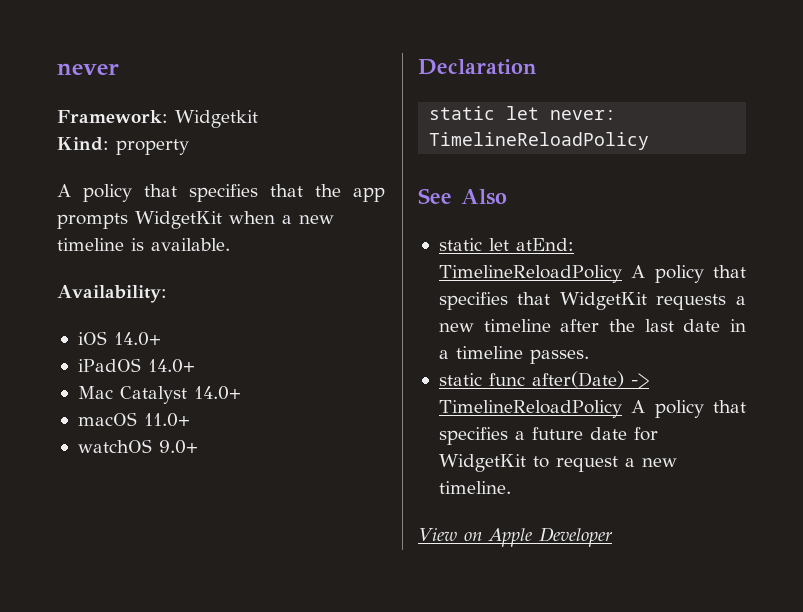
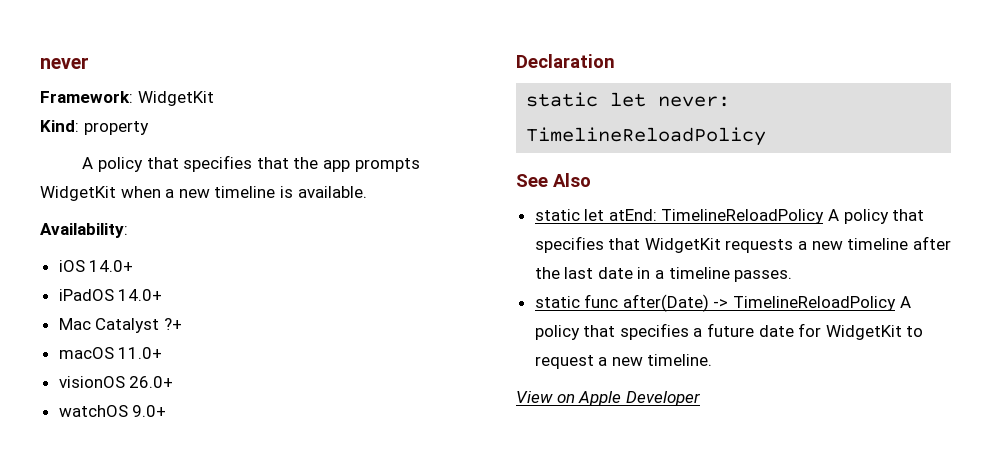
- Framework: Widgetkit
+ Framework: WidgetKit
- Mac Catalyst 14.0+
+ Mac Catalyst ?+
+ visionOS 26.0+

